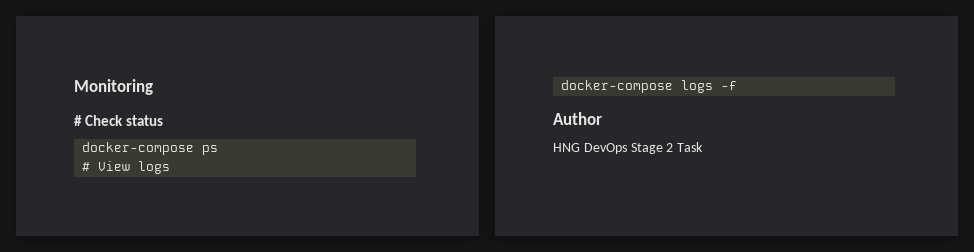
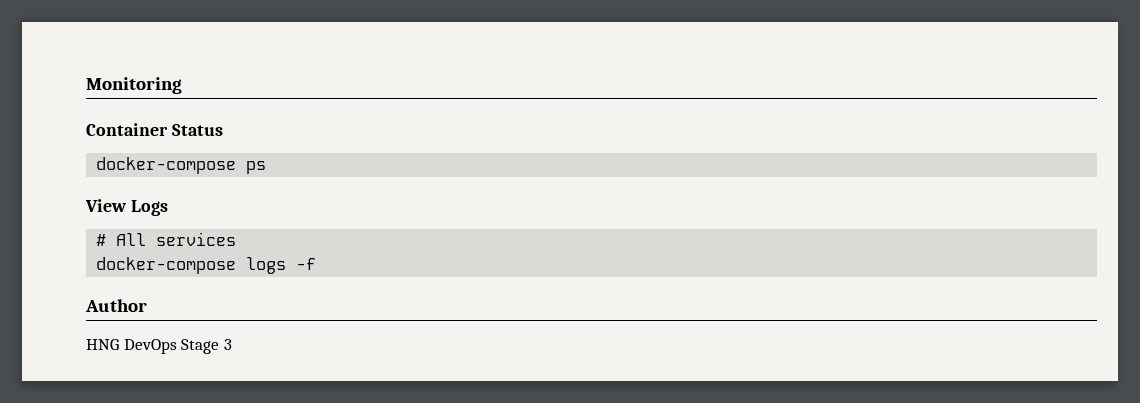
- # Check status
+ Container Status
- # View logs
+ View Logs
+ # All services
- HNG DevOps Stage 2 Task
+ HNG DevOps Stage 3

